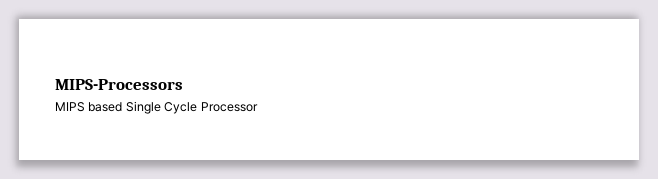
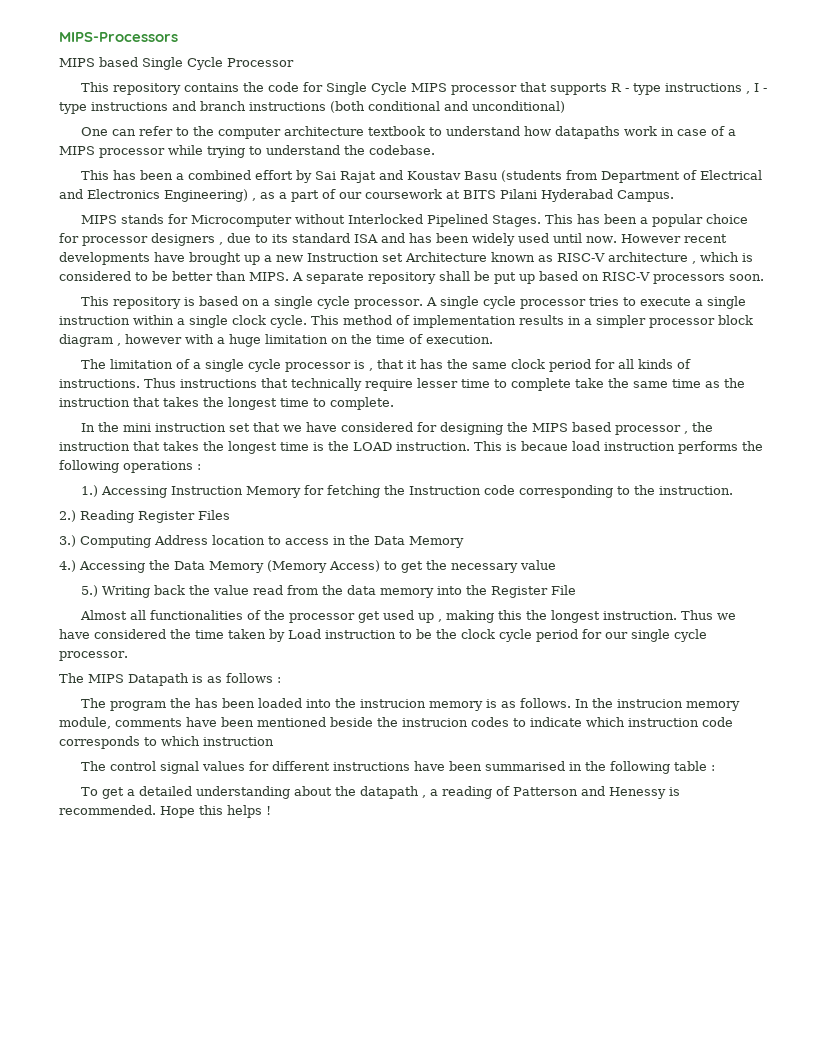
+ This repository contains the code for Single Cycle MIPS processor that supports R - type instructions , I - type instructions and branch instructions (both conditional and unconditional)
+ One can refer to the computer architecture textbook to understand how datapaths work in case of a MIPS processor while trying to understand the codebase.
+ This has been a combined effort by Sai Rajat and Koustav Basu (students from Department of Electrical and Electronics Engineering) , as a part of our coursework at BITS Pilani Hyderabad Campus.
+ MIPS stands for Microcomputer without Interlocked Pipelined Stages. This has been a popular choice for processor designers , due to its standard ISA and has been widely used until now. However recent developments have brought up a new Instruction set Architecture known as RISC-V architecture , which is considered to be better than MIPS. A separate repository shall be put up based on RISC-V processors soon.
+ This repository is based on a single cycle processor. A single cycle processor tries to execute a single instruction within a single clock cycle. This method of implementation results in a simpler processor block diagram , however with a huge limitation on the time of execution.
+ The limitation of a single cycle processor is , that it has the same clock period for all kinds of instructions. Thus instructions that technically require lesser time to complete take the same time as the instruction that takes the longest time to complete.
+ In the mini instruction set that we have considered for designing the MIPS based processor , the instruction that takes the longest time is the LOAD instruction. This is becaue load instruction performs the following operations :
+ 1.) Accessing Instruction Memory for fetching the Instruction code corresponding to the instruction.
+ 2.) Reading Register Files
+ 3.) Computing Address location to access in the Data Memory
+ 4.) Accessing the Data Memory (Memory Access) to get the necessary value
+ 5.) Writing back the value read from the data memory into the Register File
+ Almost all functionalities of the processor get used up , making this the longest instruction. Thus we have considered the time taken by Load instruction to be the clock cycle period for our single cycle processor.
+ The MIPS Datapath is as follows :
+ The program the has been loaded into the instrucion memory is as follows. In the instrucion memory module, comments have been mentioned beside the instrucion codes to indicate which instruction code corresponds to which instruction
+ The control signal values for different instructions have been summarised in the following table :
+ To get a detailed understanding about the datapath , a reading of Patterson and Henessy is recommended. Hope this helps !

